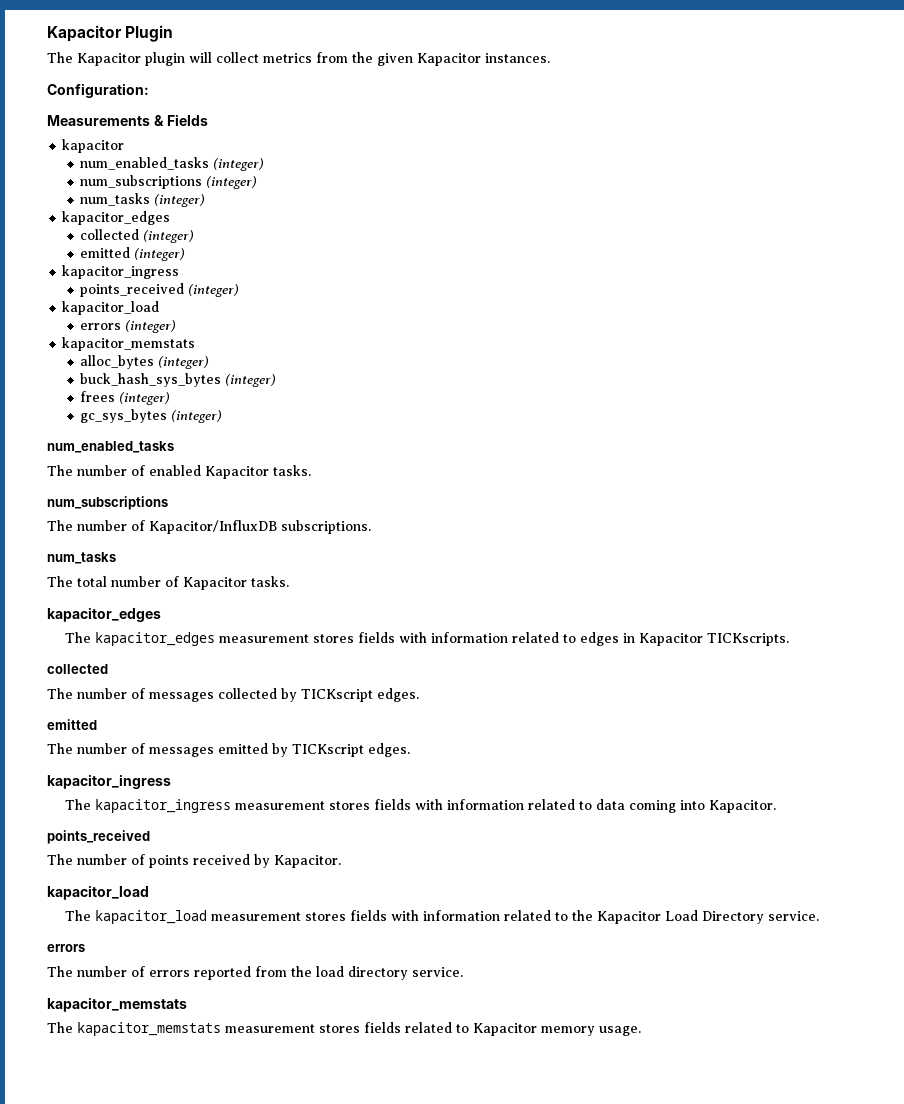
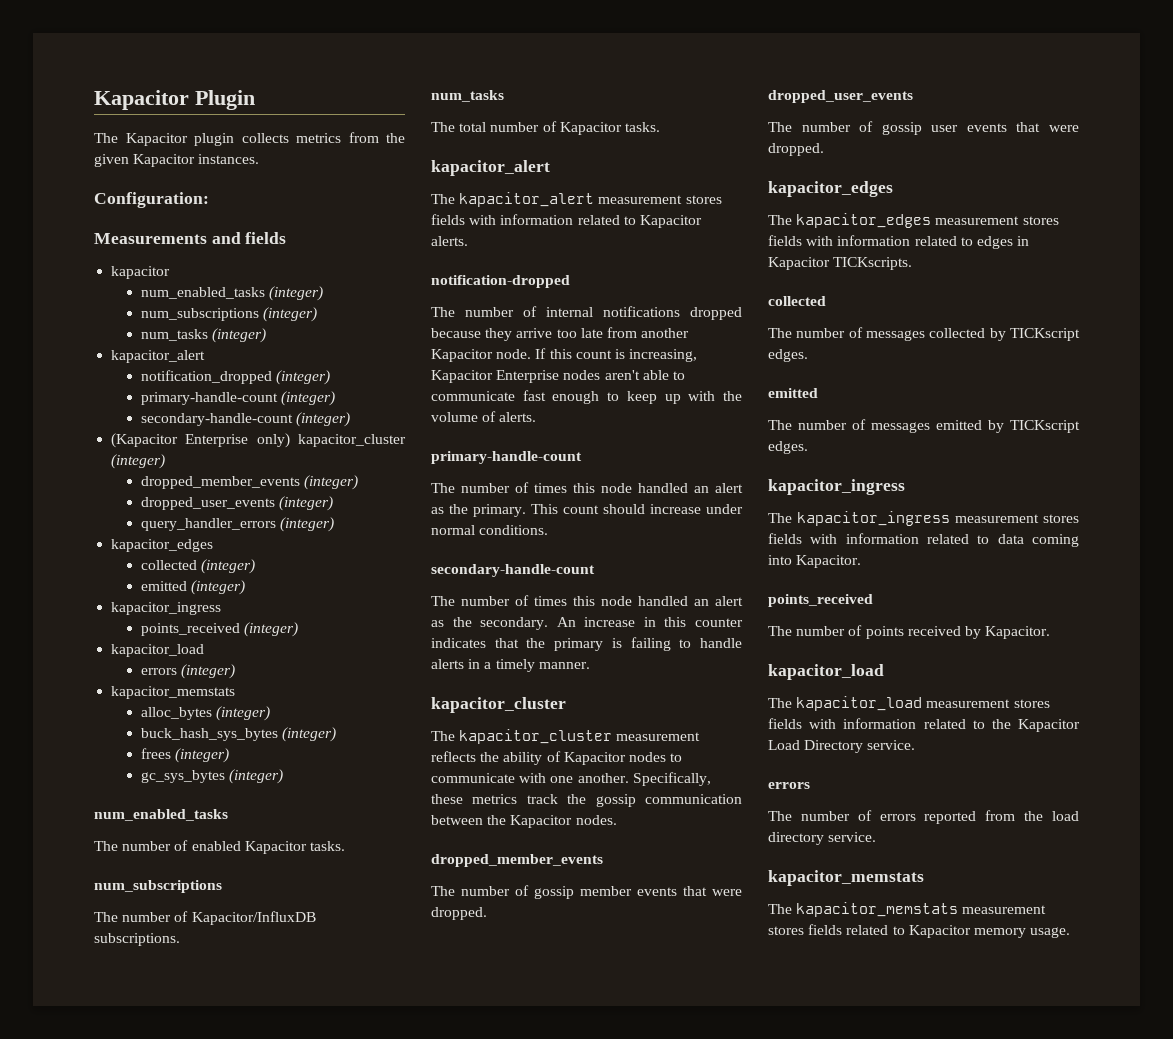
- The Kapacitor plugin will collect metrics from the given Kapacitor instances.
+ The Kapacitor plugin collects metrics from the given Kapacitor instances.
- Measurements & Fields
+ Measurements and fields
  num_tasks (integer)
+ kapacitor_alert
+ notification_dropped (integer)
+ primary-handle-count (integer)
+ secondary-handle-count (integer)
+ (Kapacitor Enterprise only) kapacitor_cluster (integer)
+ dropped_member_events (integer)
+ dropped_user_events (integer)
+ query_handler_errors (integer)
  The total number of Kapacitor tasks.
+ kapacitor_alert
+ The kapacitor_alert measurement stores fields with information related to Kapacitor alerts.
+ notification-dropped
+ The number of internal notifications dropped because they arrive too late from another Kapacitor node. If this count is increasing, Kapacitor Enterprise nodes aren't able to communicate fast enough to keep up with the volume of alerts.
+ primary-handle-count
+ The number of times this node handled an alert as the primary. This count should increase under normal conditions.
+ secondary-handle-count
+ The number of times this node handled an alert as the secondary. An increase in this counter indicates that the primary is failing to handle alerts in a timely manner.
+ kapacitor_cluster
+ The kapacitor_cluster measurement reflects the ability of Kapacitor nodes to communicate with one another. Specifically, these metrics track the gossip communication between the Kapacitor nodes.
+ dropped_member_events
+ The number of gossip member events that were dropped.
+ dropped_user_events
+ The number of gossip user events that were dropped.

